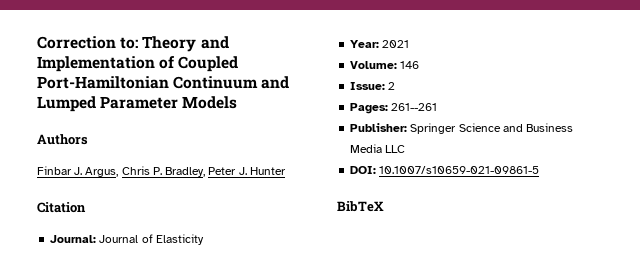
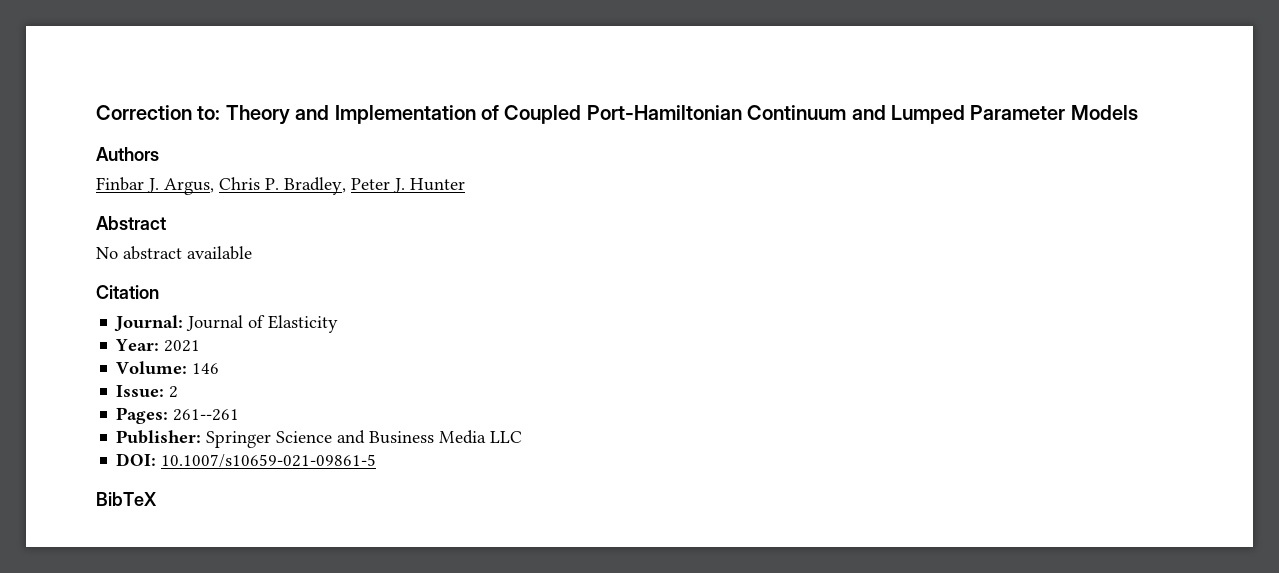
+ Abstract
+ No abstract available

